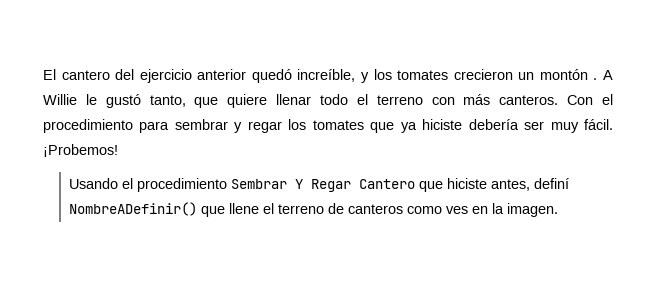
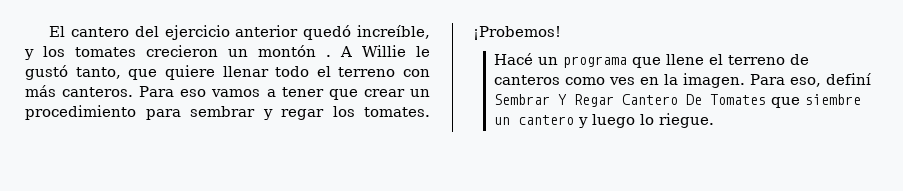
- Con el procedimiento para sembrar y regar los tomates que ya hiciste debería ser muy fácil. ¡Probemos!
- Usando el procedimiento Sembrar Y Regar Cantero que hiciste antes, definí NombreADefinir() que llene el terreno de canteros como ves en la imagen.
+ Para eso vamos a tener que crear un procedimiento para sembrar y regar los tomates. ¡Probemos!
+ Hacé un programa que llene el terreno de canteros como ves en la imagen.
+ Para eso, definí Sembrar Y Regar Cantero De Tomates que siembre un cantero y luego lo riegue.

